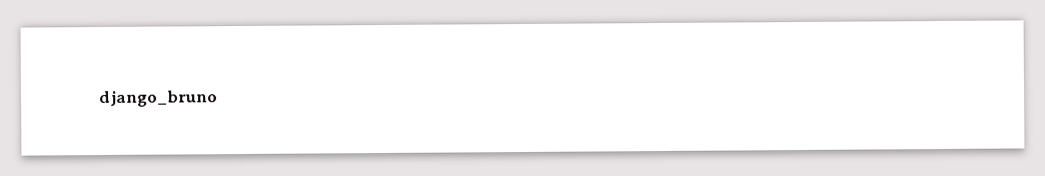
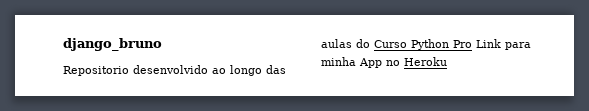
+ Repositorio desenvolvido ao longo das aulas do Curso Python Pro Link para minha App no Heroku

